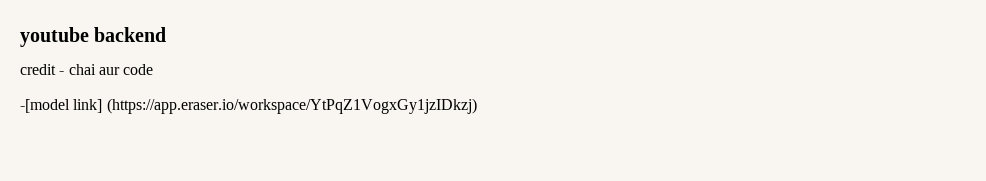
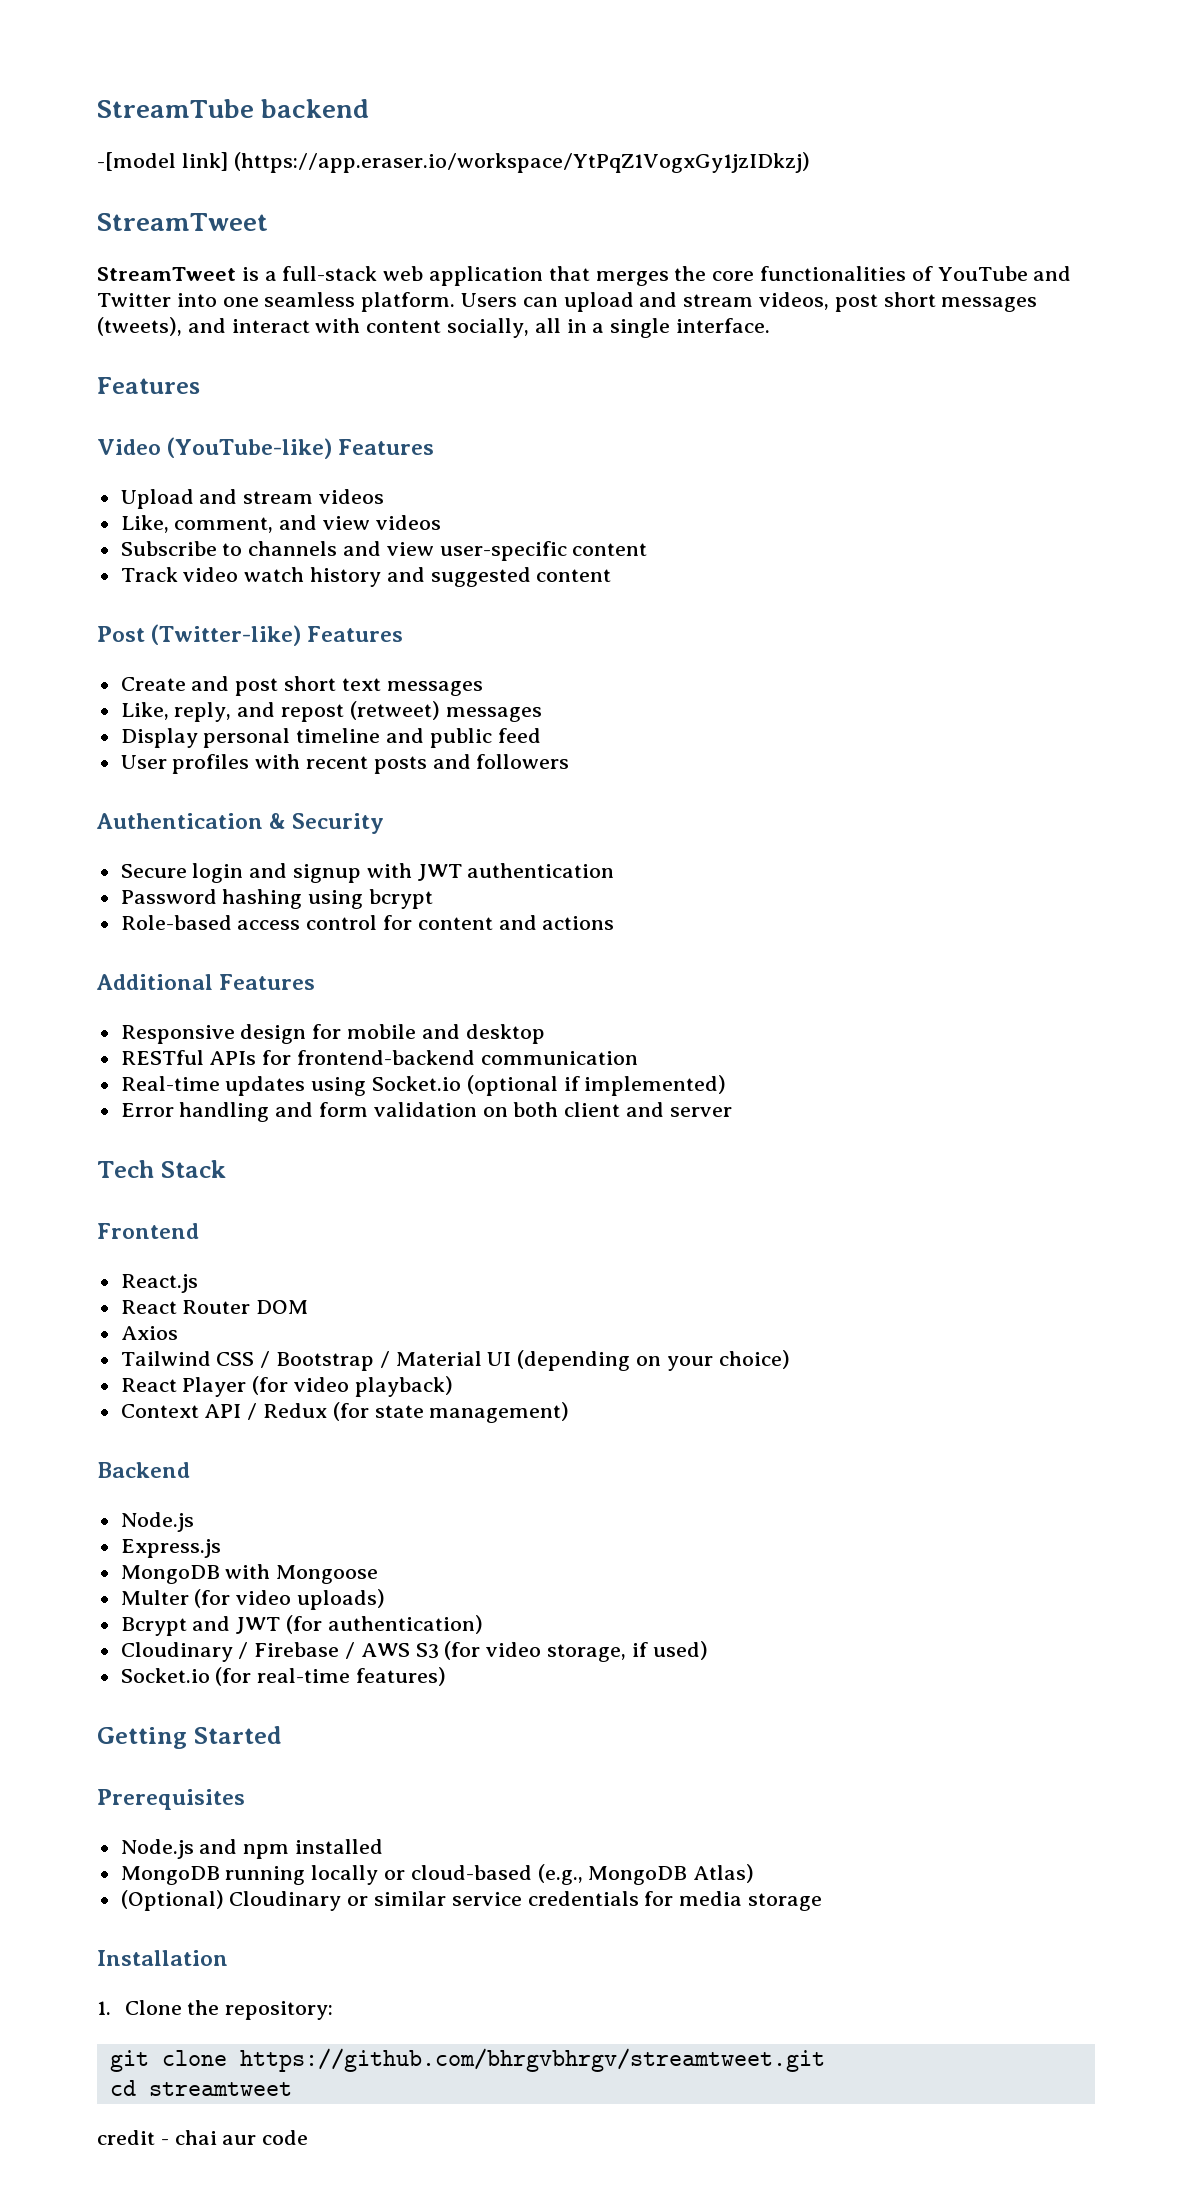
- youtube backend
+ StreamTube backend
+ -[model link] (https://app.eraser.io/workspace/YtPqZ1VogxGy1jzIDkzj)
+ StreamTweet
+ StreamTweet is a full-stack web application that merges the core functionalities of YouTube and Twitter into one seamless platform. Users can upload and stream videos, post short messages (tweets), and interact with content socially, all in a single interface.
+ Features
+ Video (YouTube-like) Features
+ Upload and stream videos
+ Like, comment, and view videos
+ Subscribe to channels and view user-specific content
+ Track video watch history and suggested content
+ Post (Twitter-like) Features
+ Create and post short text messages
+ Like, reply, and repost (retweet) messages
+ Display personal timeline and public feed
+ User profiles with recent posts and followers
+ Authentication & Security
+ Secure login and signup with JWT authentication
+ Password hashing using bcrypt
+ Role-based access control for content and actions
+ Additional Features
+ Responsive design for mobile and desktop
+ RESTful APIs for frontend-backend communication
+ Real-time updates using Socket.io (optional if implemented)
+ Error handling and form validation on both client and server
+ Tech Stack
+ Frontend
+ React.js
+ React Router DOM
+ Axios
+ Tailwind CSS / Bootstrap / Material UI (depending on your choice)
+ React Player (for video playback)
+ Context API / Redux (for state management)
+ Backend
+ Node.js
+ Express.js
+ MongoDB with Mongoose
+ Multer (for video uploads)
+ Bcrypt and JWT (for authentication)
+ Cloudinary / Firebase / AWS S3 (for video storage, if used)
+ Socket.io (for real-time features)
+ Getting Started
+ Prerequisites
+ Node.js and npm installed
+ MongoDB running locally or cloud-based (e.g., MongoDB Atlas)
+ (Optional) Cloudinary or similar service credentials for media storage
+ Installation
+ 1. Clone the repository:
+ git clone https://github.com/bhrgvbhrgv/streamtweet.git
+ cd streamtweet
- -[model link] (https://app.eraser.io/workspace/YtPqZ1VogxGy1jzIDkzj)

